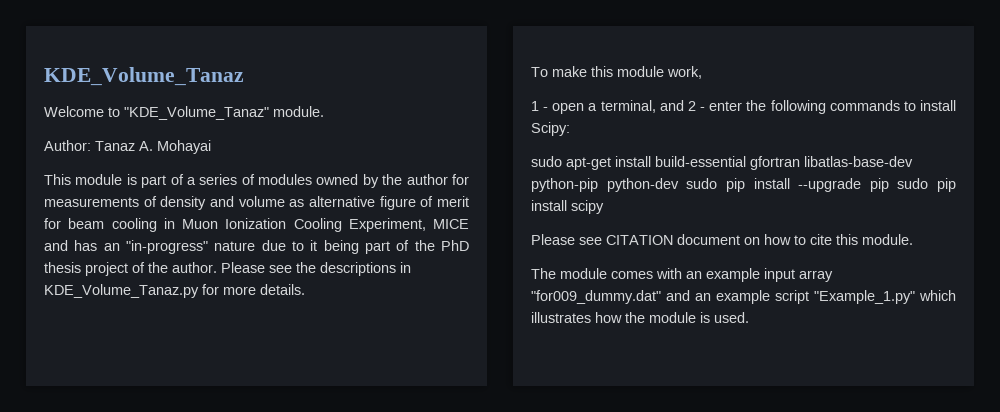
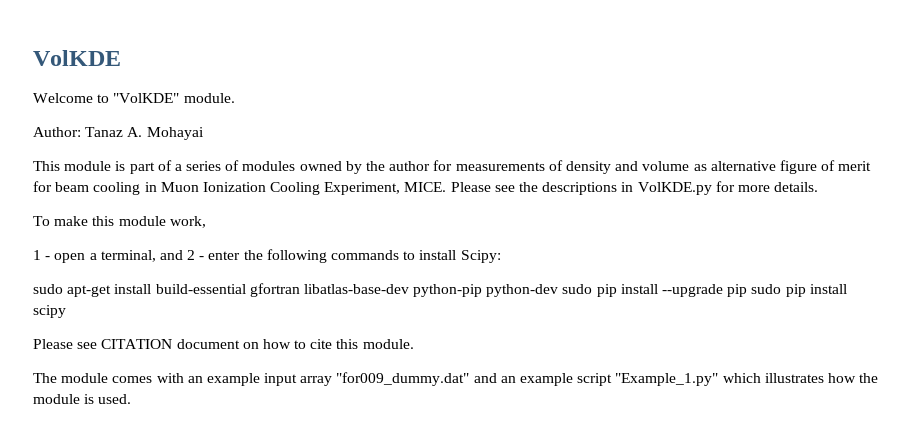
- KDE_Volume_Tanaz
+ VolKDE
- Welcome to "KDE_Volume_Tanaz" module.
+ Welcome to "VolKDE" module.
- This module is part of a series of modules owned by the author for measurements of density and volume as alternative figure of merit for beam cooling in Muon Ionization Cooling Experiment, MICE and has an "in-progress" nature due to it being part of the PhD thesis project of the author.
+ This module is part of a series of modules owned by the author for measurements of density and volume as alternative figure of merit for beam cooling in Muon Ionization Cooling Experiment, MICE.
- Please see the descriptions in KDE_Volume_Tanaz.py for more details.
+ Please see the descriptions in VolKDE.py for more details.

